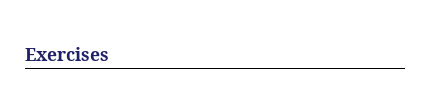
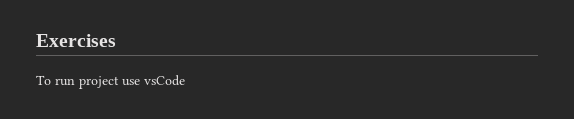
+ To run project use vsCode

